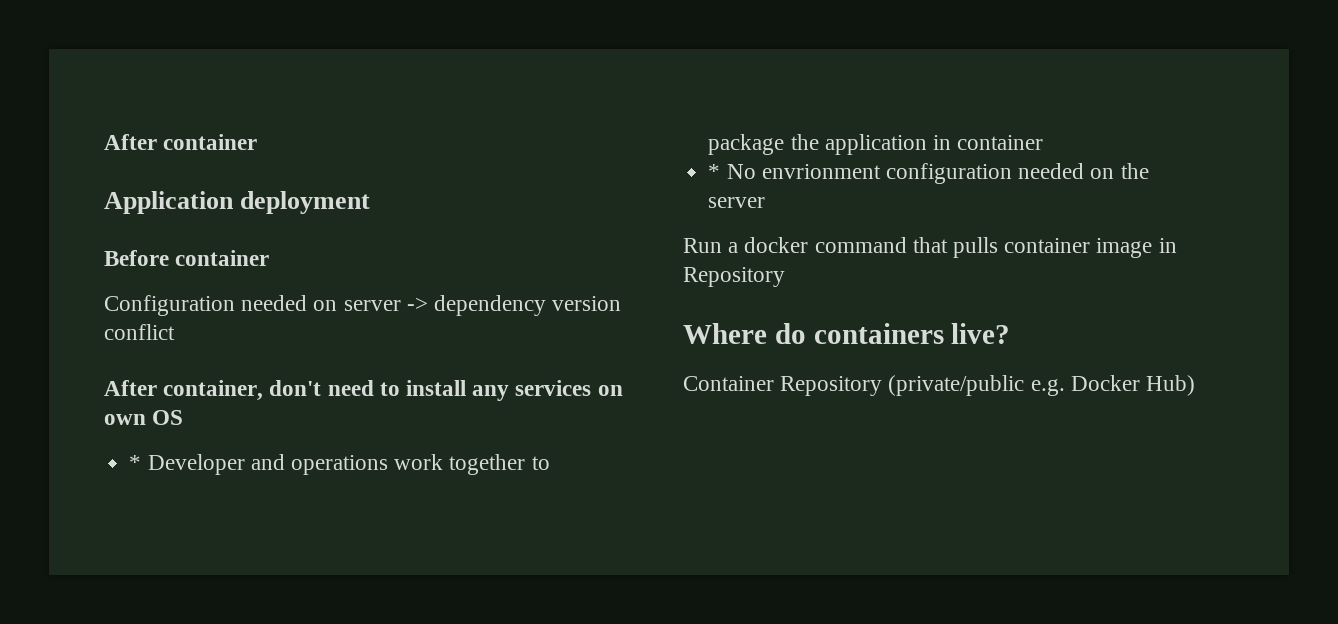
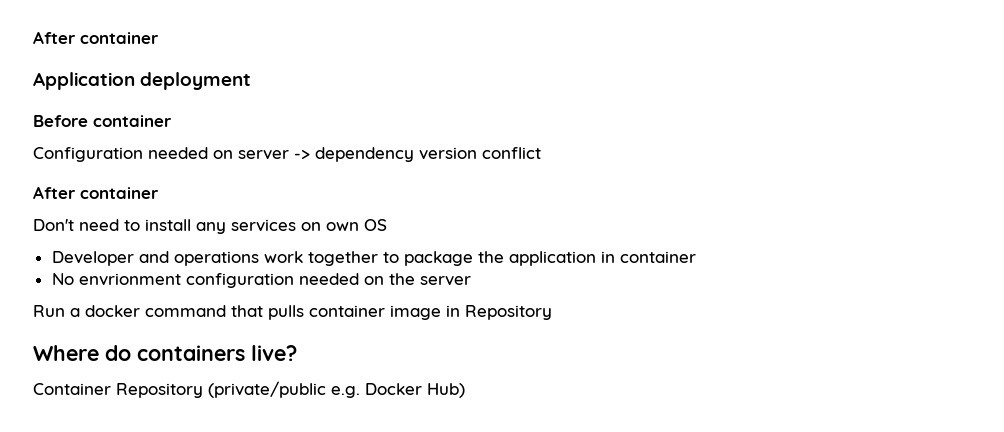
  Configuration needed on server -> dependency version conflict
- After container, don't need to install any services on own OS
+ After container
+ Don't need to install any services on own OS
- * Developer and operations work together to package the application in container
+ Developer and operations work together to package the application in container
- * No envrionment configuration needed on the server
+ No envrionment configuration needed on the server

